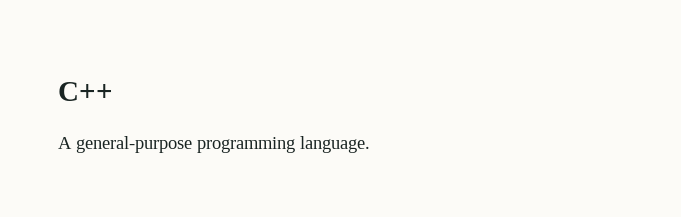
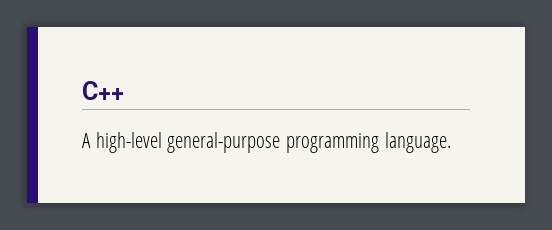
- A general-purpose programming language.
+ A high-level general-purpose programming language.

